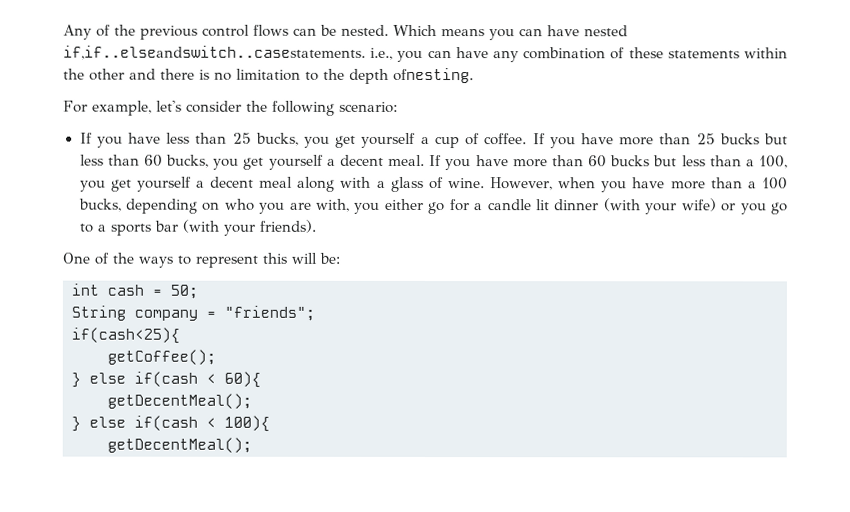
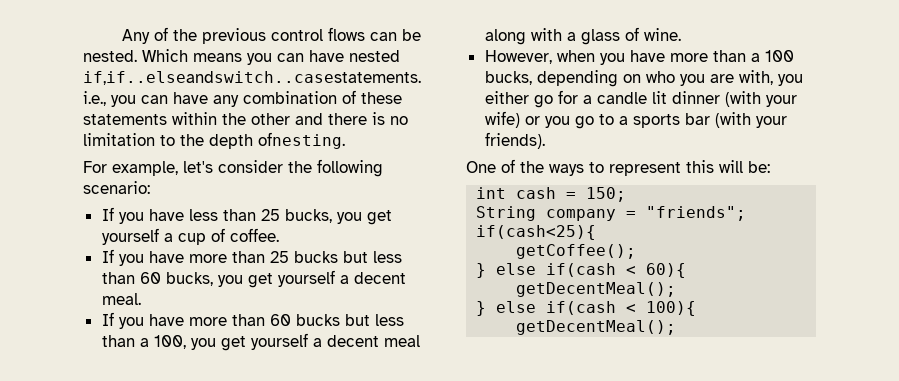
- If you have less than 25 bucks, you get yourself a cup of coffee. If you have more than 25 bucks but less than 60 bucks, you get yourself a decent meal. If you have more than 60 bucks but less than a 100, you get yourself a decent meal along with a glass of wine. However, when you have more than a 100 bucks, depending on who you are with, you either go for a candle lit dinner (with your wife) or you go to a sports bar (with your friends).
+ If you have less than 25 bucks, you get yourself a cup of coffee.
+ If you have more than 25 bucks but less than 60 bucks, you get yourself a decent meal.
+ If you have more than 60 bucks but less than a 100, you get yourself a decent meal along with a glass of wine.
+ However, when you have more than a 100 bucks, depending on who you are with, you either go for a candle lit dinner (with your wife) or you go to a sports bar (with your friends).
- int cash = 50;
+ int cash = 150;

